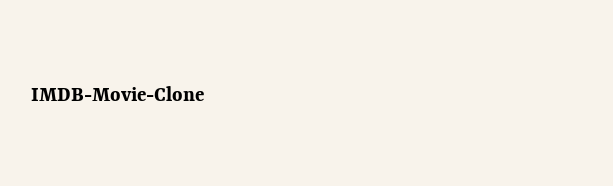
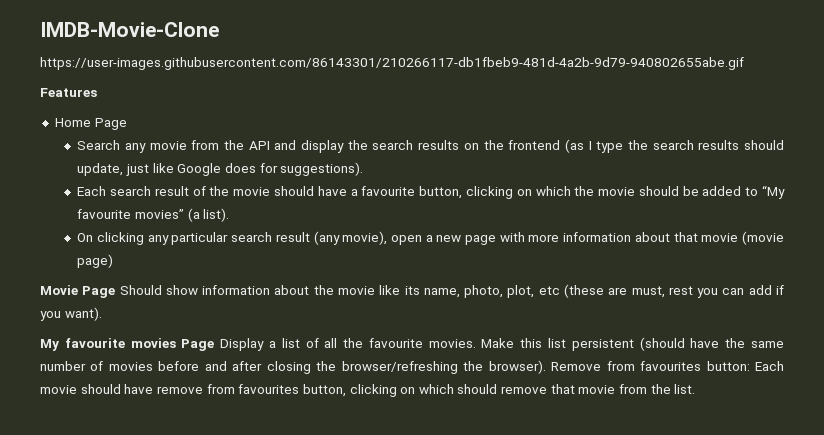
+ https://user-images.githubusercontent.com/86143301/210266117-db1fbeb9-481d-4a2b-9d79-940802655abe.gif
+ Features
+ Home Page
+ Search any movie from the API and display the search results on the frontend (as I type the search results should update, just like Google does for suggestions).
+ Each search result of the movie should have a favourite button, clicking on which the movie should be added to “My favourite movies” (a list).
+ On clicking any particular search result (any movie), open a new page with more information about that movie (movie page)
+ Movie Page Should show information about the movie like its name, photo, plot, etc (these are must, rest you can add if you want).
+ My favourite movies Page Display a list of all the favourite movies. Make this list persistent (should have the same number of movies before and after closing the browser/refreshing the browser). Remove from favourites button: Each movie should have remove from favourites button, clicking on which should remove that movie from the list.

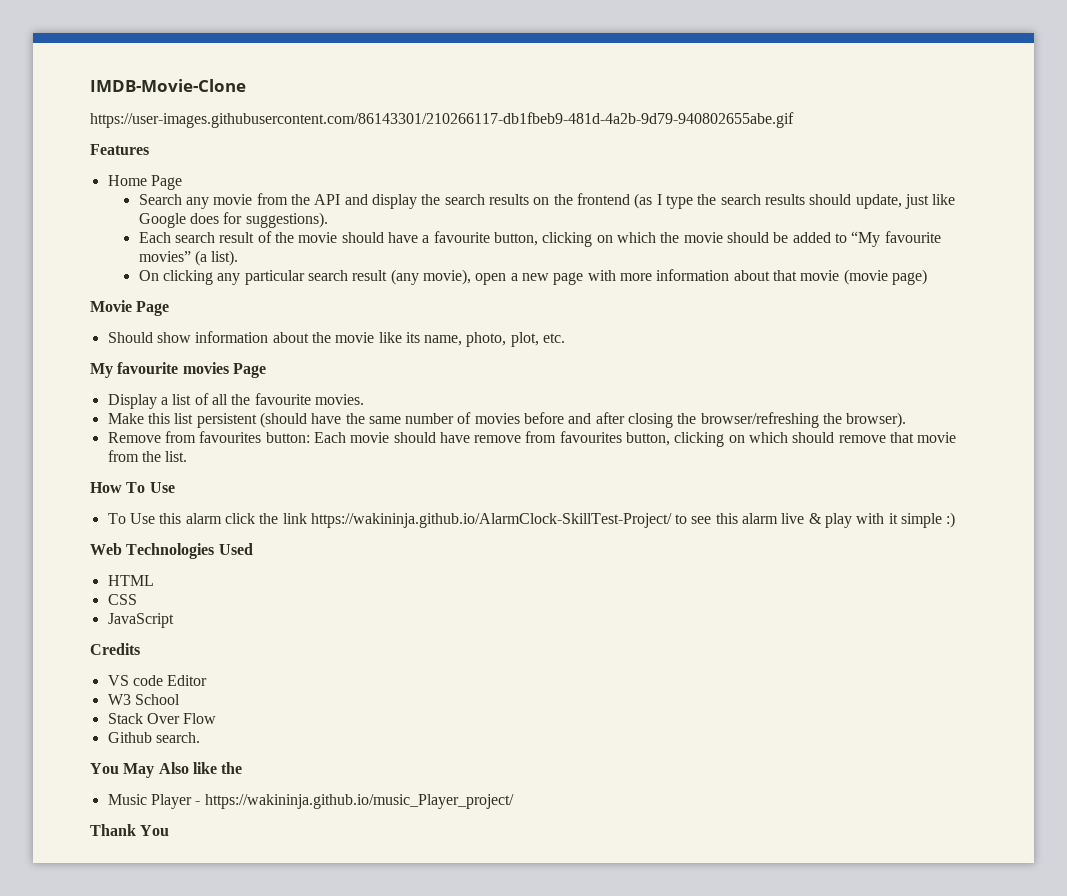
- Movie Page Should show information about the movie like its name, photo, plot, etc (these are must, rest you can add if you want).
+ Movie Page
+ Should show information about the movie like its name, photo, plot, etc.
- My favourite movies Page Display a list of all the favourite movies. Make this list persistent (should have the same number of movies before and after closing the browser/refreshing the browser). Remove from favourites button: Each movie should have remove from favourites button, clicking on which should remove that movie from the list.
+ My favourite movies Page
+ Display a list of all the favourite movies.
+ Make this list persistent (should have the same number of movies before and after closing the browser/refreshing the browser).
+ Remove from favourites button: Each movie should have remove from favourites button, clicking on which should remove that movie from the list.
+ How To Use
+ To Use this alarm click the link https://wakininja.github.io/AlarmClock-SkillTest-Project/ to see this alarm live & play with it simple :)
+ Web Technologies Used
+ HTML
+ CSS
+ JavaScript
+ Credits
+ VS code Editor
+ W3 School
+ Stack Over Flow
+ Github search.
+ You May Also like the
+ Music Player - https://wakininja.github.io/music_Player_project/
+ Thank You

